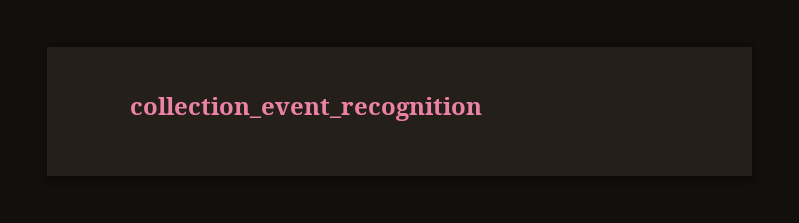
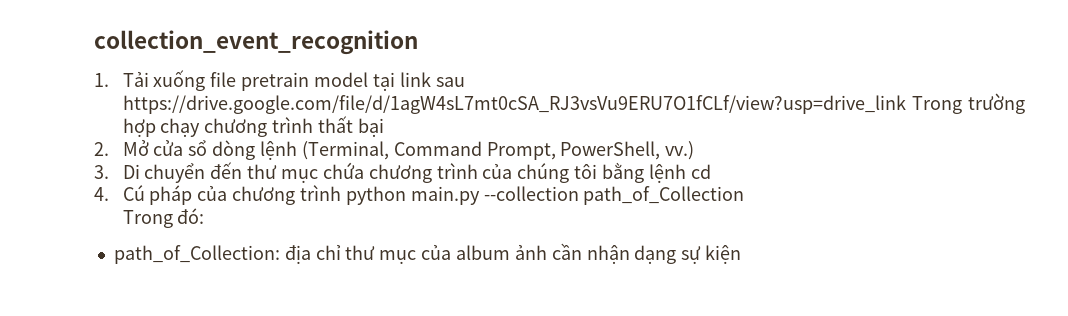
+ 1. Tải xuống file pretrain model tại link sau https://drive.google.com/file/d/1agW4sL7mt0cSA_RJ3vsVu9ERU7O1fCLf/view?usp=drive_link Trong trường hợp chạy chương trình thất bại
+ 2. Mở cửa sổ dòng lệnh (Terminal, Command Prompt, PowerShell, vv.)
+ 3. Di chuyển đến thư mục chứa chương trình của chúng tôi bằng lệnh cd
+ 4. Cú pháp của chương trình python main.py --collection path_of_Collection
+ Trong đó:
+ path_of_Collection: địa chỉ thư mục của album ảnh cần nhận dạng sự kiện

